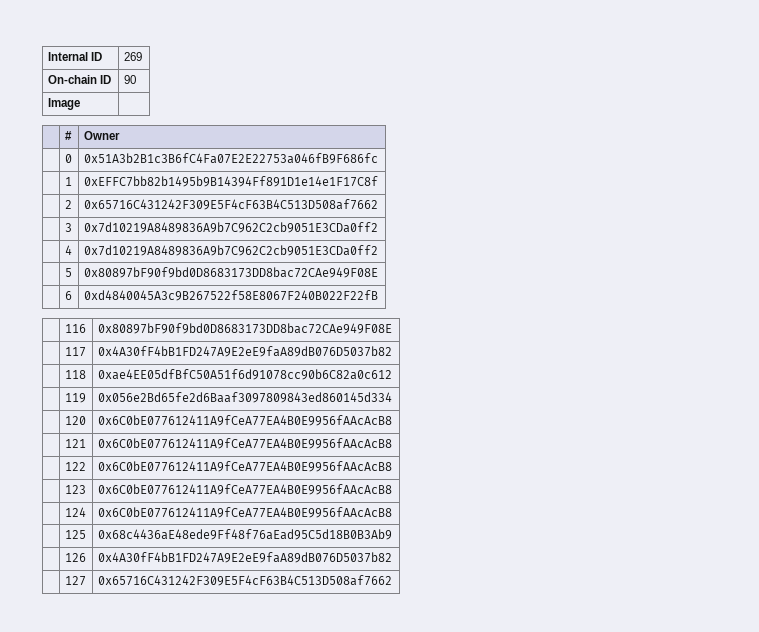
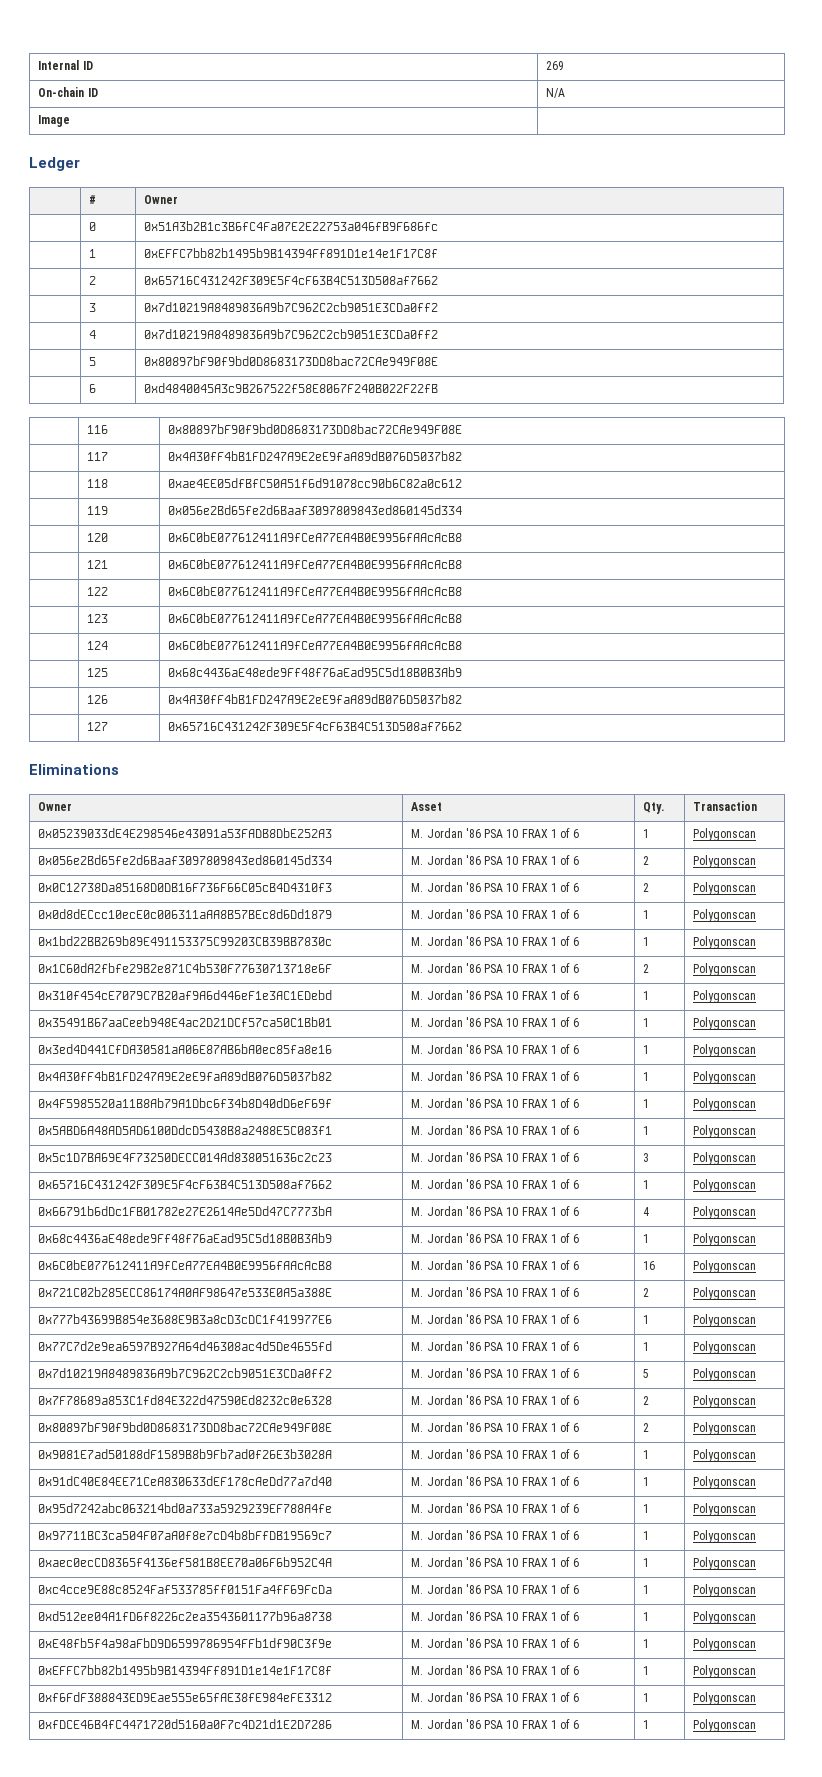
- On-chain ID | 90
+ On-chain ID | N/A
+ Ledger
+ Eliminations
+ Owner | Asset | Qty. | Transaction
+ 0x05239033dE4E298546e43091a53FADB8DbE252A3 | M. Jordan '86 PSA 10 FRAX 1 of 6 | 1 | Polygonscan
+ 0x056e2Bd65fe2d6Baaf3097809843ed860145d334 | M. Jordan '86 PSA 10 FRAX 1 of 6 | 2 | Polygonscan
+ 0x0C12738Da85168D0DB16F736F66C05cB4D4310f3 | M. Jordan '86 PSA 10 FRAX 1 of 6 | 2 | Polygonscan
+ 0x0d8dECcc10ecE0c006311aAA8B57BEc8d6Dd1879 | M. Jordan '86 PSA 10 FRAX 1 of 6 | 1 | Polygonscan
+ 0x1bd22BB269b89E491153375C99203CB39BB7830c | M. Jordan '86 PSA 10 FRAX 1 of 6 | 1 | Polygonscan
+ 0x1C60dA2fbfe29B2e871C4b530F77630713718e6F | M. Jordan '86 PSA 10 FRAX 1 of 6 | 2 | Polygonscan
+ 0x310f454cE7079C7B20af9A6d446eF1e3AC1EDebd | M. Jordan '86 PSA 10 FRAX 1 of 6 | 1 | Polygonscan
+ 0x35491B67aaCeeb948E4ac2D21DCf57ca50C1Bb01 | M. Jordan '86 PSA 10 FRAX 1 of 6 | 1 | Polygonscan
+ 0x3ed4D441CfDA30581aA06E87AB6bA0ec85fa8e16 | M. Jordan '86 PSA 10 FRAX 1 of 6 | 1 | Polygonscan
+ 0x4A30fF4bB1FD247A9E2eE9faA89dB076D5037b82 | M. Jordan '86 PSA 10 FRAX 1 of 6 | 1 | Polygonscan
+ 0x4F5985520a11B8Ab79A1Dbc6f34b8D40dD6eF69f | M. Jordan '86 PSA 10 FRAX 1 of 6 | 1 | Polygonscan
+ 0x5ABD6A48AD5AD6100DdcD5438B8a2488E5C083f1 | M. Jordan '86 PSA 10 FRAX 1 of 6 | 1 | Polygonscan
+ 0x5c1D7BA69E4F73250DECC014Ad838051636c2c23 | M. Jordan '86 PSA 10 FRAX 1 of 6 | 3 | Polygonscan
+ 0x65716C431242F309E5F4cF63B4C513D508af7662 | M. Jordan '86 PSA 10 FRAX 1 of 6 | 1 | Polygonscan
+ 0x66791b6dDc1FB01782e27E2614Ae5Dd47C7773bA | M. Jordan '86 PSA 10 FRAX 1 of 6 | 4 | Polygonscan
+ 0x68c4436aE48ede9Ff48f76aEad95C5d18B0B3Ab9 | M. Jordan '86 PSA 10 FRAX 1 of 6 | 1 | Polygonscan
+ 0x6C0bE077612411A9fCeA77EA4B0E9956fAAcAcB8 | M. Jordan '86 PSA 10 FRAX 1 of 6 | 16 | Polygonscan
+ 0x721C02b285ECC86174A0AF98647e533E0A5a388E | M. Jordan '86 PSA 10 FRAX 1 of 6 | 2 | Polygonscan
+ 0x777b43699B854e3688E9B3a8cD3cDC1f419977E6 | M. Jordan '86 PSA 10 FRAX 1 of 6 | 1 | Polygonscan
+ 0x77C7d2e9ea6597B927A64d46308ac4d5De4655fd | M. Jordan '86 PSA 10 FRAX 1 of 6 | 1 | Polygonscan
+ 0x7d10219A8489836A9b7C962C2cb9051E3CDa0ff2 | M. Jordan '86 PSA 10 FRAX 1 of 6 | 5 | Polygonscan
+ 0x7F78689a853C1fd84E322d47590Ed8232c0e6328 | M. Jordan '86 PSA 10 FRAX 1 of 6 | 2 | Polygonscan
+ 0x80897bF90f9bd0D8683173DD8bac72CAe949F08E | M. Jordan '86 PSA 10 FRAX 1 of 6 | 2 | Polygonscan
+ 0x9081E7ad50188dF1589B8b9Fb7ad0f26E3b3028A | M. Jordan '86 PSA 10 FRAX 1 of 6 | 1 | Polygonscan
+ 0x91dC40E84EE71CeA830633dEF178cAeDd77a7d40 | M. Jordan '86 PSA 10 FRAX 1 of 6 | 1 | Polygonscan
+ 0x95d7242abc063214bd0a733a5929239EF788A4fe | M. Jordan '86 PSA 10 FRAX 1 of 6 | 1 | Polygonscan
+ 0x97711BC3ca504F07aA0f8e7cD4b8bFfDB19569c7 | M. Jordan '86 PSA 10 FRAX 1 of 6 | 1 | Polygonscan
+ 0xaec0ecCD8365f4136ef581B8EE70a06F6b952C4A | M. Jordan '86 PSA 10 FRAX 1 of 6 | 1 | Polygonscan
+ 0xc4cce9E88c8524Faf533785ff0151Fa4fF69FcDa | M. Jordan '86 PSA 10 FRAX 1 of 6 | 1 | Polygonscan
+ 0xd512ee04A1fD6f8226c2ea3543601177b96a8738 | M. Jordan '86 PSA 10 FRAX 1 of 6 | 1 | Polygonscan
+ 0xE48fb5f4a98aFbD9D6599786954FFb1df90C3f9e | M. Jordan '86 PSA 10 FRAX 1 of 6 | 1 | Polygonscan
+ 0xEFFC7bb82b1495b9B14394Ff891D1e14e1F17C8f | M. Jordan '86 PSA 10 FRAX 1 of 6 | 1 | Polygonscan
+ 0xf6FdF388843ED9Eae555e65fAE38fE984eFE3312 | M. Jordan '86 PSA 10 FRAX 1 of 6 | 1 | Polygonscan
+ 0xfDCE46B4fC4471720d5160a0F7c4D21d1E2D7286 | M. Jordan '86 PSA 10 FRAX 1 of 6 | 1 | Polygonscan

